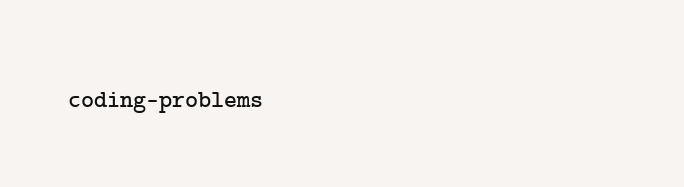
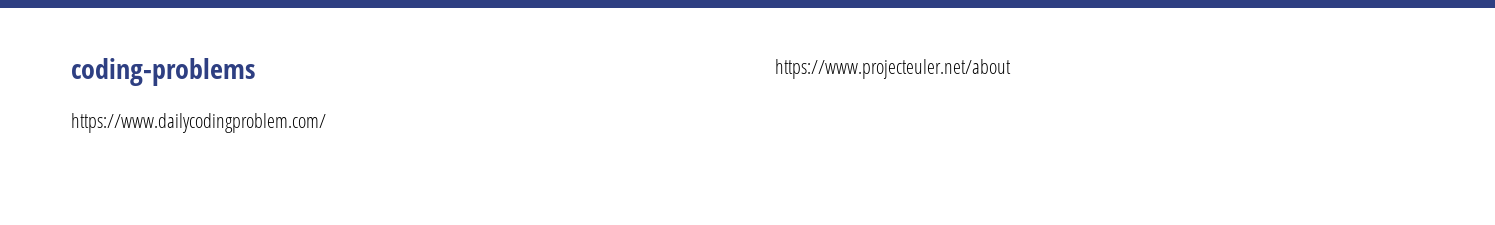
+ https://www.dailycodingproblem.com/
+ https://www.projecteuler.net/about

